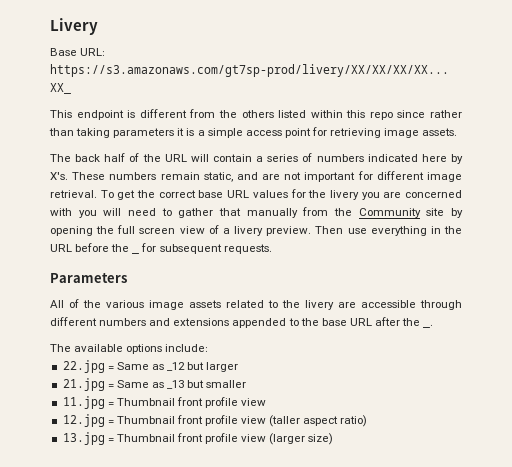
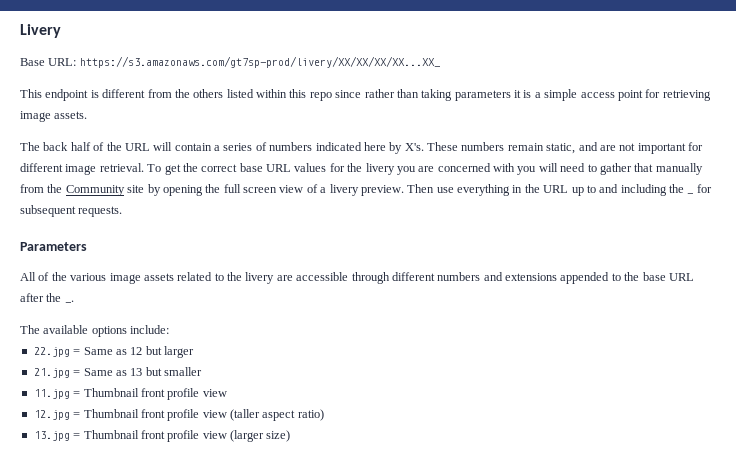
- Then use everything in the URL before the _ for subsequent requests.
+ Then use everything in the URL up to and including the _ for subsequent requests.
- 22.jpg = Same as _12 but larger
+ 22.jpg = Same as 12 but larger
- 21.jpg = Same as _13 but smaller
+ 21.jpg = Same as 13 but smaller

